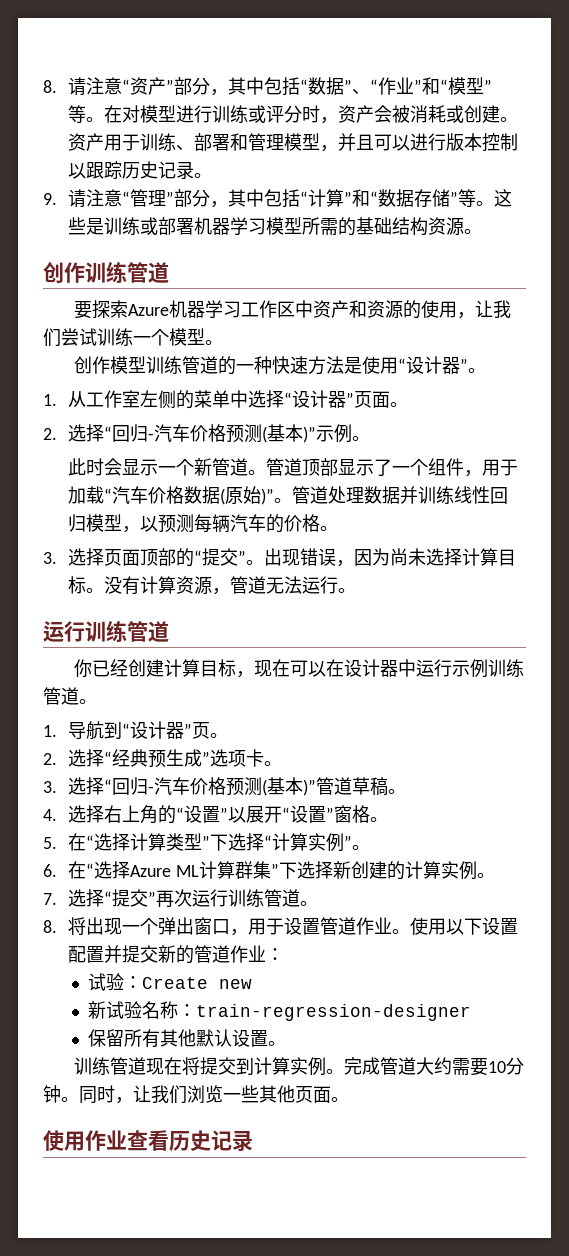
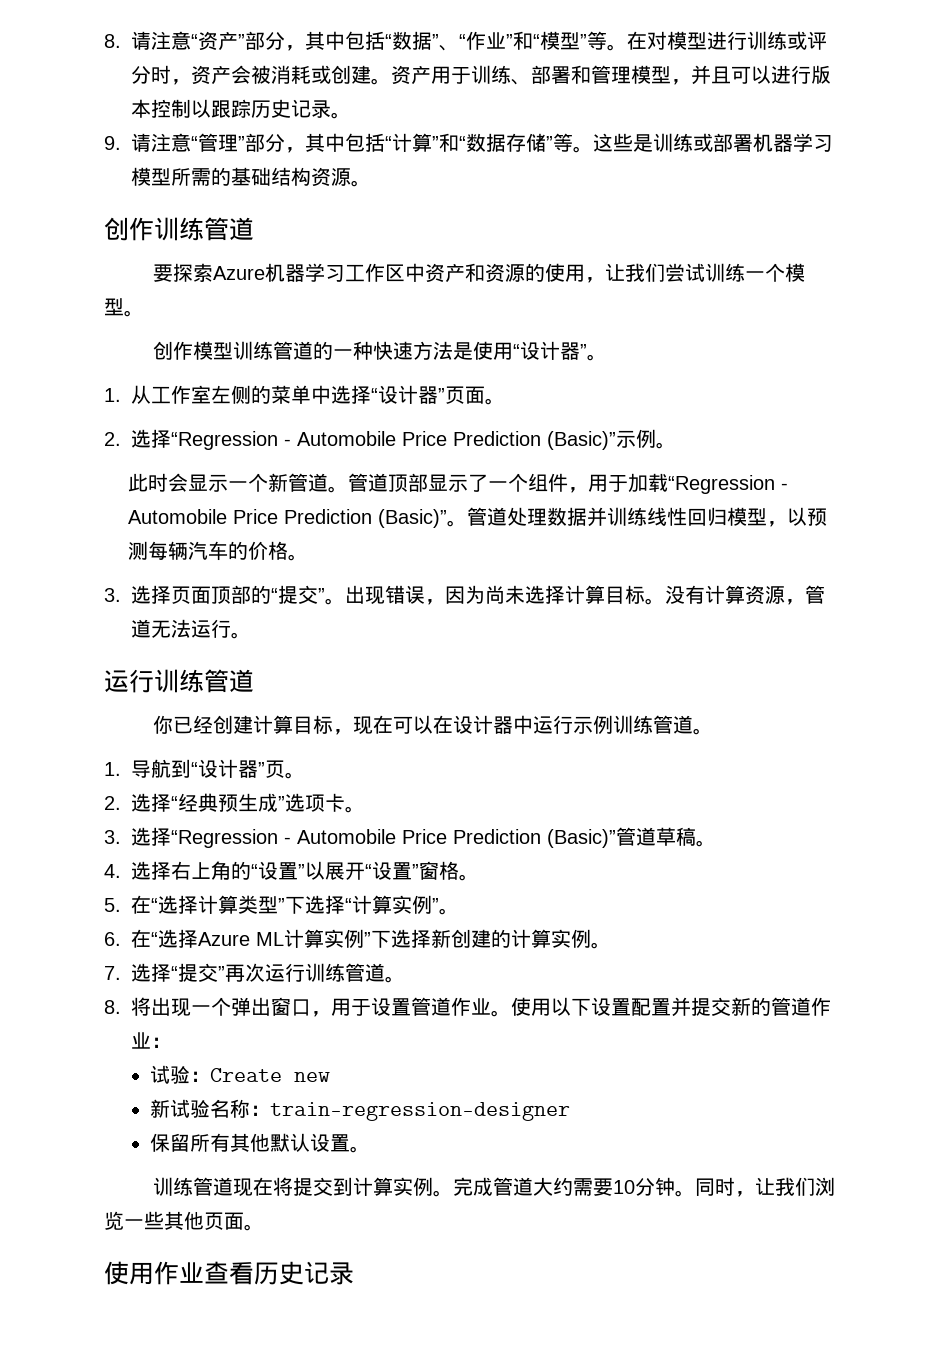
- 2.选择“回归-汽车价格预测(基本)”示例。
+ 2.选择“Regression - Automobile Price Prediction (Basic)”示例。
- 管道顶部显示了一个组件，用于加载“汽车价格数据(原始)”。
+ 管道顶部显示了一个组件，用于加载“Regression - Automobile Price Prediction (Basic)”。
- 3.选择“回归-汽车价格预测(基本)”管道草稿。
+ 3.选择“Regression - Automobile Price Prediction (Basic)”管道草稿。
- 6.在“选择Azure ML计算群集”下选择新创建的计算实例。
+ 6.在“选择Azure ML计算实例”下选择新创建的计算实例。

